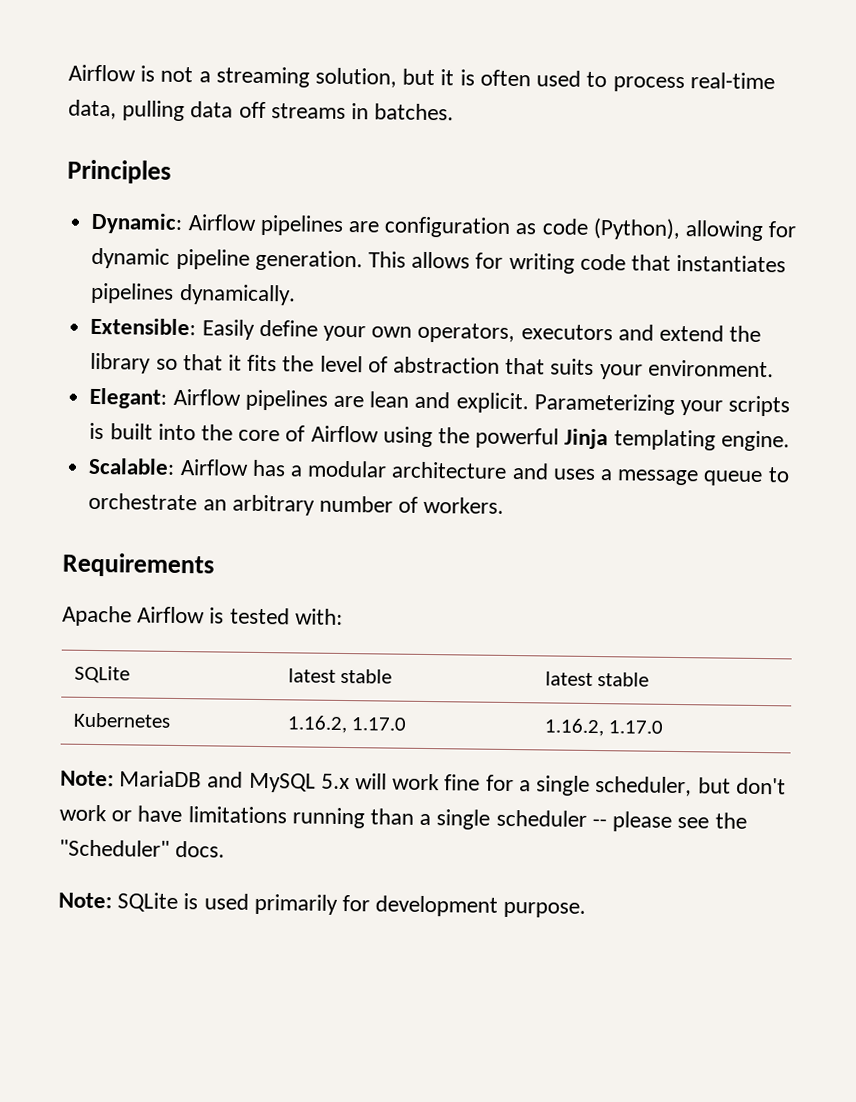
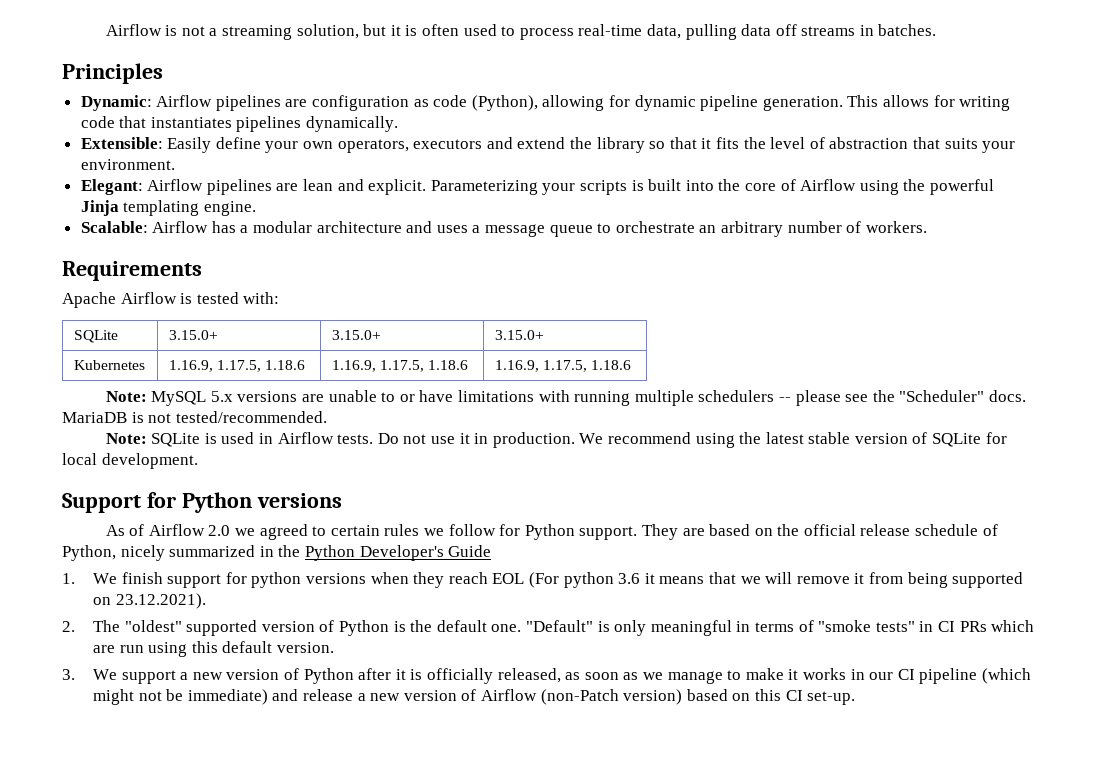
- SQLite | latest stable | latest stable
- Kubernetes | 1.16.2, 1.17.0 | 1.16.2, 1.17.0
- Note: MariaDB and MySQL 5.x will work fine for a single scheduler, but don't work or have limitations running than a single scheduler -- please see the "Scheduler" docs.
+ SQLite | 3.15.0+ | 3.15.0+ | 3.15.0+
+ Kubernetes | 1.16.9, 1.17.5, 1.18.6 | 1.16.9, 1.17.5, 1.18.6 | 1.16.9, 1.17.5, 1.18.6
+ Note: MySQL 5.x versions are unable to or have limitations with running multiple schedulers -- please see the "Scheduler" docs. MariaDB is not tested/recommended.
- Note: SQLite is used primarily for development purpose.
+ Note: SQLite is used in Airflow tests. Do not use it in production. We recommend using the latest stable version of SQLite for local development.
+ Support for Python versions
+ As of Airflow 2.0 we agreed to certain rules we follow for Python support. They are based on the official release schedule of Python, nicely summarized in the Python Developer's Guide
+ 1. We finish support for python versions when they reach EOL (For python 3.6 it means that we will remove it from being supported on 23.12.2021).
+ 2. The "oldest" supported version of Python is the default one. "Default" is only meaningful in terms of "smoke tests" in CI PRs which are run using this default version.
+ 3. We support a new version of Python after it is officially released, as soon as we manage to make it works in our CI pipeline (which might not be immediate) and release a new version of Airflow (non-Patch version) based on this CI set-up.

